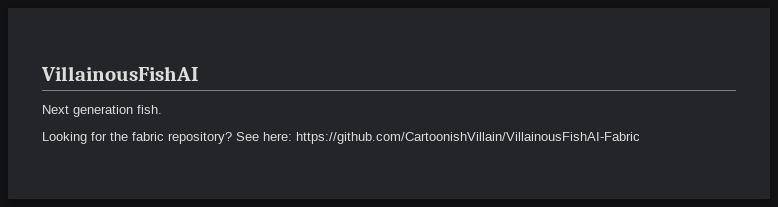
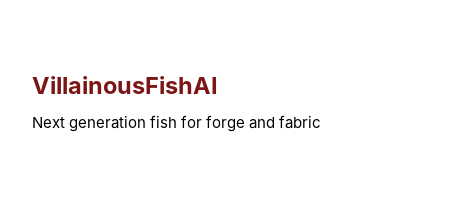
- Next generation fish.
- Looking for the fabric repository? See here: https://github.com/CartoonishVillain/VillainousFishAI-Fabric
+ Next generation fish for forge and fabric

